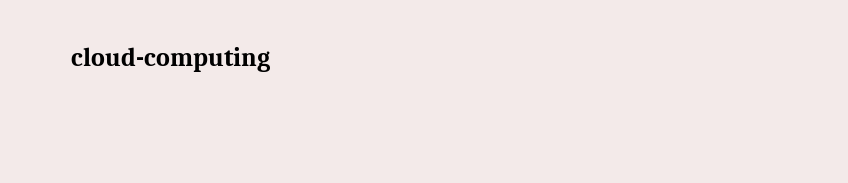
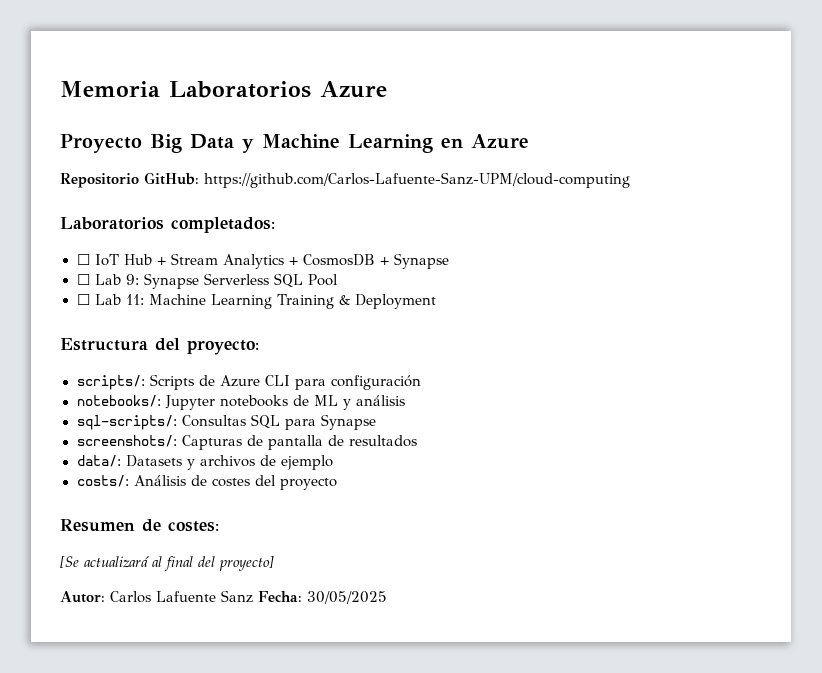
- cloud-computing
+ Memoria Laboratorios Azure
+ Proyecto Big Data y Machine Learning en Azure
+ Repositorio GitHub: https://github.com/Carlos-Lafuente-Sanz-UPM/cloud-computing
+ Laboratorios completados:
+ ☐ IoT Hub + Stream Analytics + CosmosDB + Synapse
+ ☐ Lab 9: Synapse Serverless SQL Pool
+ ☐ Lab 11: Machine Learning Training & Deployment
+ Estructura del proyecto:
+ scripts/: Scripts de Azure CLI para configuración
+ notebooks/: Jupyter notebooks de ML y análisis
+ sql-scripts/: Consultas SQL para Synapse
+ screenshots/: Capturas de pantalla de resultados
+ data/: Datasets y archivos de ejemplo
+ costs/: Análisis de costes del proyecto
+ Resumen de costes:
+ [Se actualizará al final del proyecto]
+ Autor: Carlos Lafuente Sanz Fecha: 30/05/2025

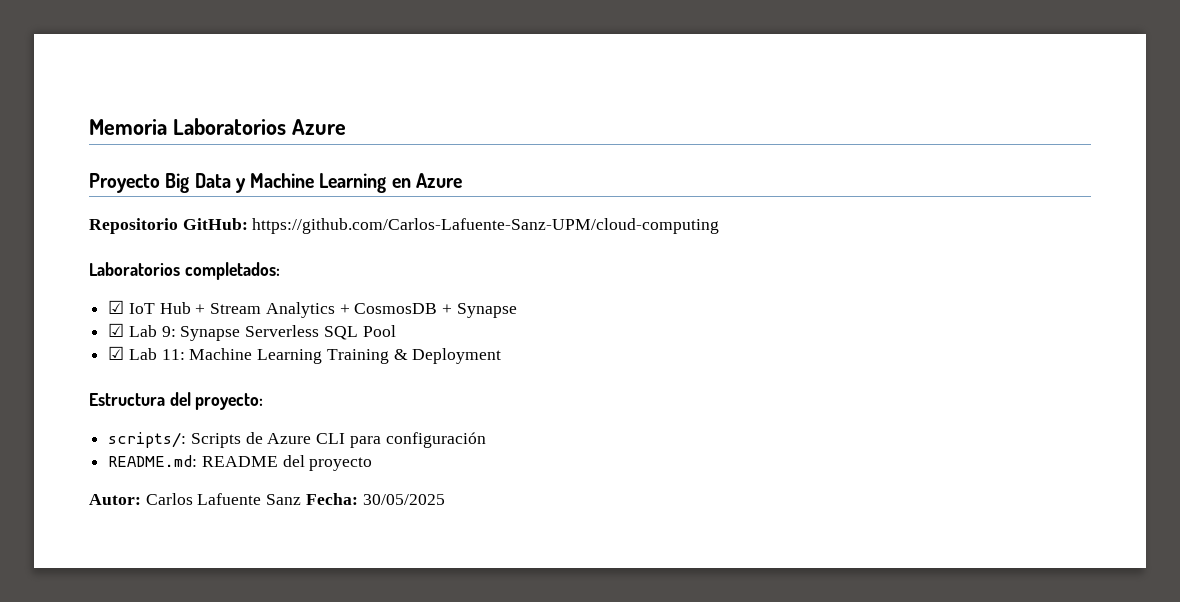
- ☐ IoT Hub + Stream Analytics + CosmosDB + Synapse
+ ☑ IoT Hub + Stream Analytics + CosmosDB + Synapse
- ☐ Lab 9: Synapse Serverless SQL Pool
+ ☑ Lab 9: Synapse Serverless SQL Pool
- ☐ Lab 11: Machine Learning Training & Deployment
+ ☑ Lab 11: Machine Learning Training & Deployment
- notebooks/: Jupyter notebooks de ML y análisis
- sql-scripts/: Consultas SQL para Synapse
- screenshots/: Capturas de pantalla de resultados
- data/: Datasets y archivos de ejemplo
- costs/: Análisis de costes del proyecto
- Resumen de costes:
- [Se actualizará al final del proyecto]
+ README.md: README del proyecto

